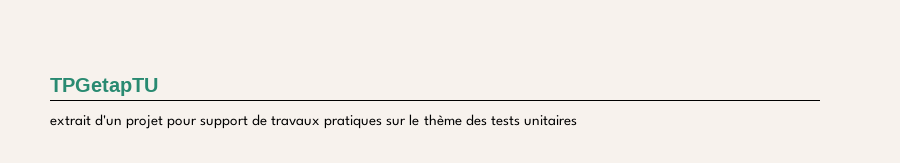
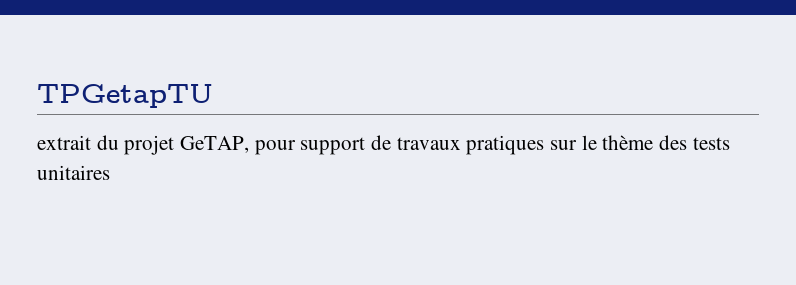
- extrait d'un projet pour support de travaux pratiques sur le thème des tests unitaires
+ extrait du projet GeTAP, pour support de travaux pratiques sur le thème des tests unitaires

